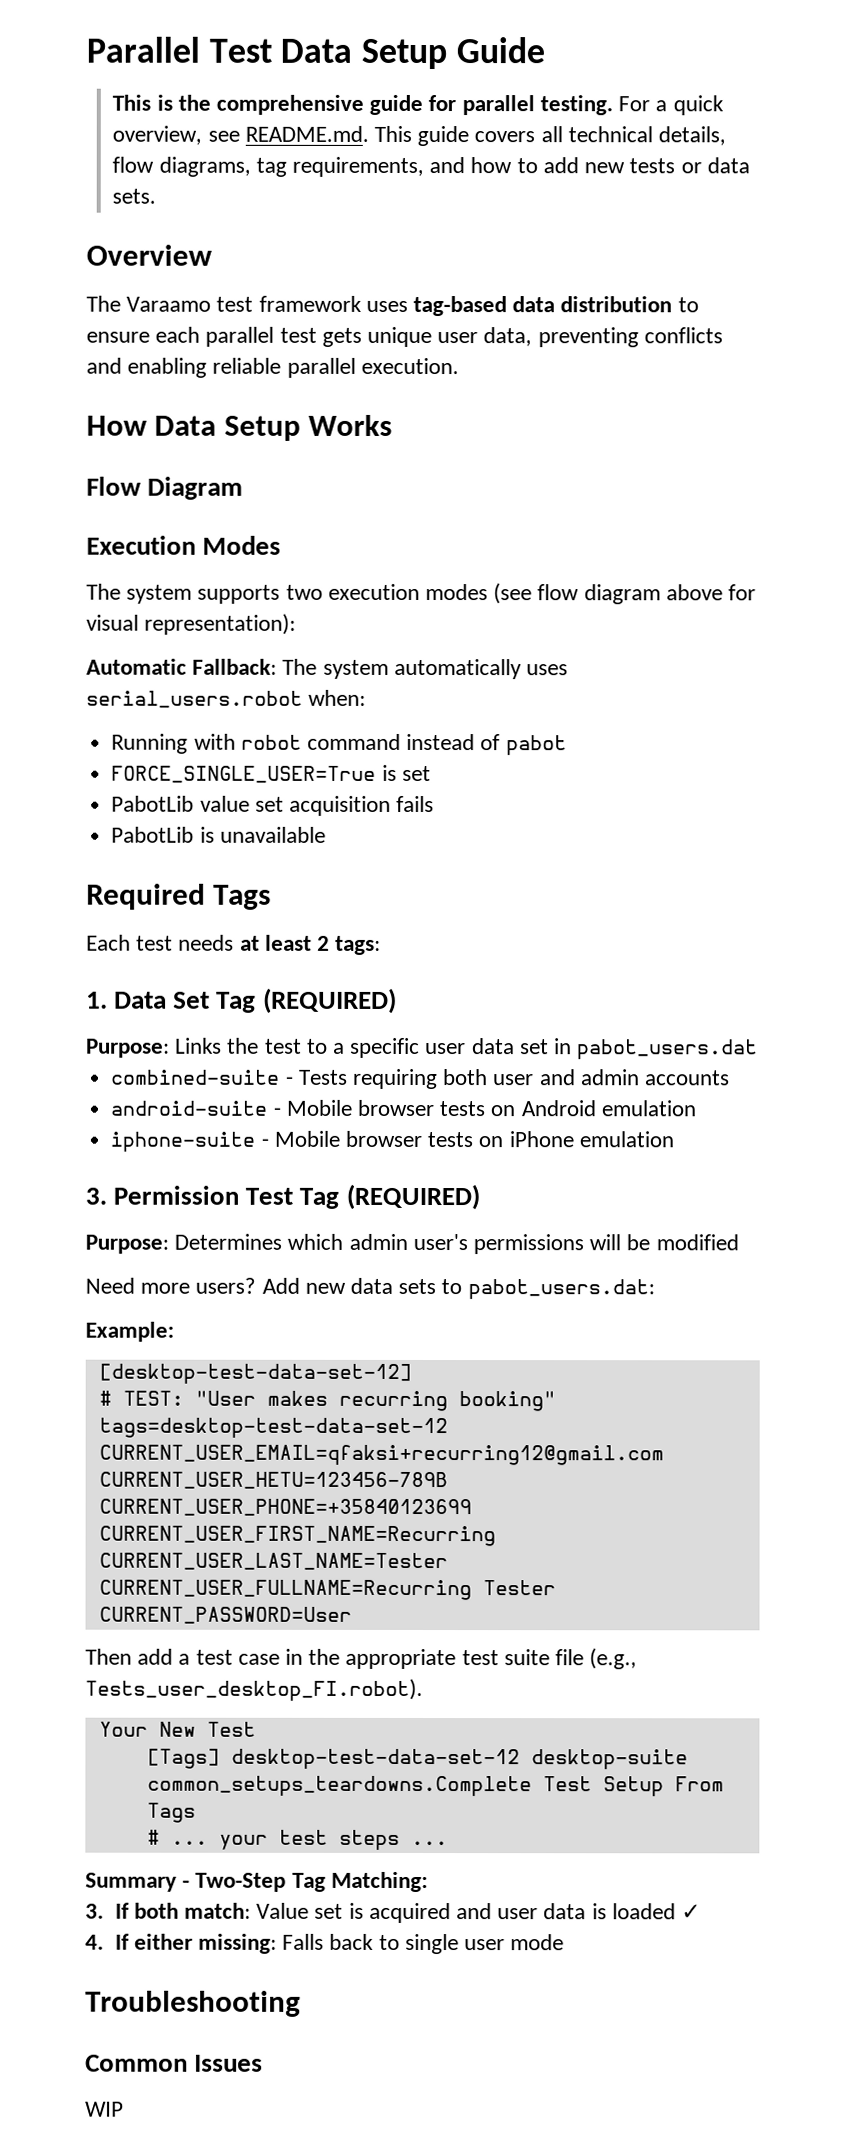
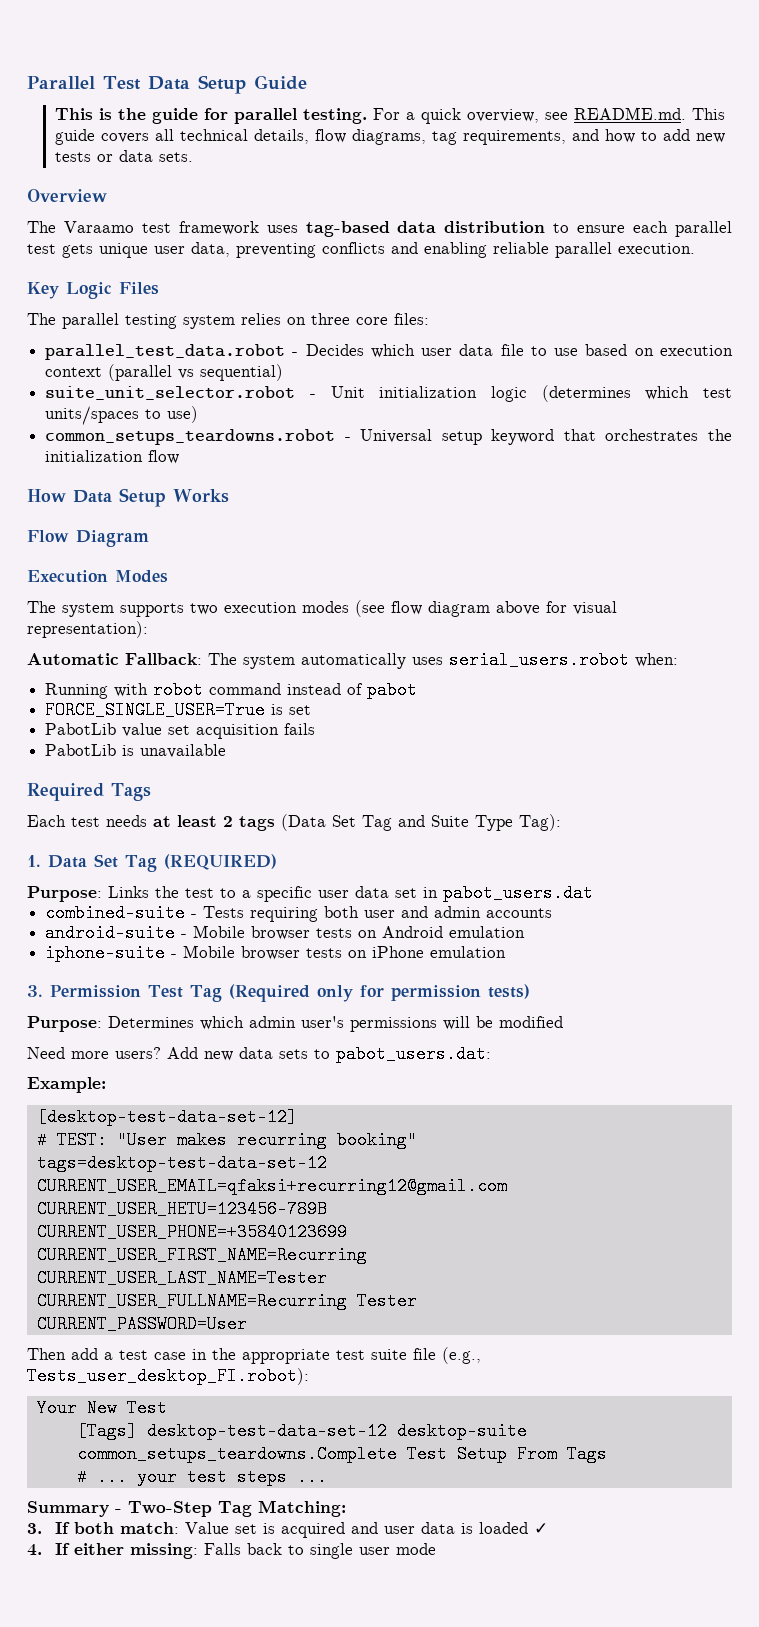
- This is the comprehensive guide for parallel testing.
+ This is the guide for parallel testing.
+ Key Logic Files
+ The parallel testing system relies on three core files:
+ parallel_test_data.robot - Decides which user data file to use based on execution context (parallel vs sequential)
+ suite_unit_selector.robot - Unit initialization logic (determines which test units/spaces to use)
+ common_setups_teardowns.robot - Universal setup keyword that orchestrates the initialization flow
- Each test needs at least 2 tags:
+ Each test needs at least 2 tags (Data Set Tag and Suite Type Tag):
- 3. Permission Test Tag (REQUIRED)
+ 3. Permission Test Tag (Required only for permission tests)
- Then add a test case in the appropriate test suite file (e.g., Tests_user_desktop_FI.robot).
+ Then add a test case in the appropriate test suite file (e.g., Tests_user_desktop_FI.robot):
- Troubleshooting
- Common Issues
- WIP

